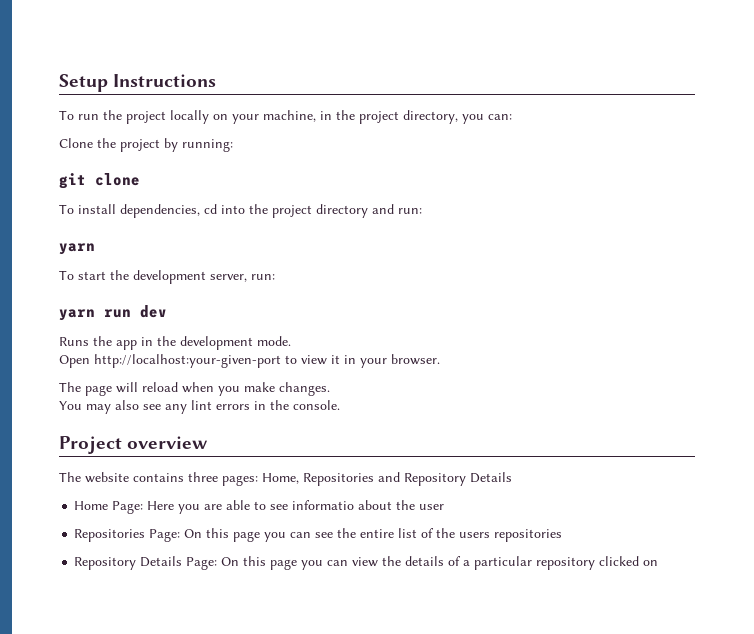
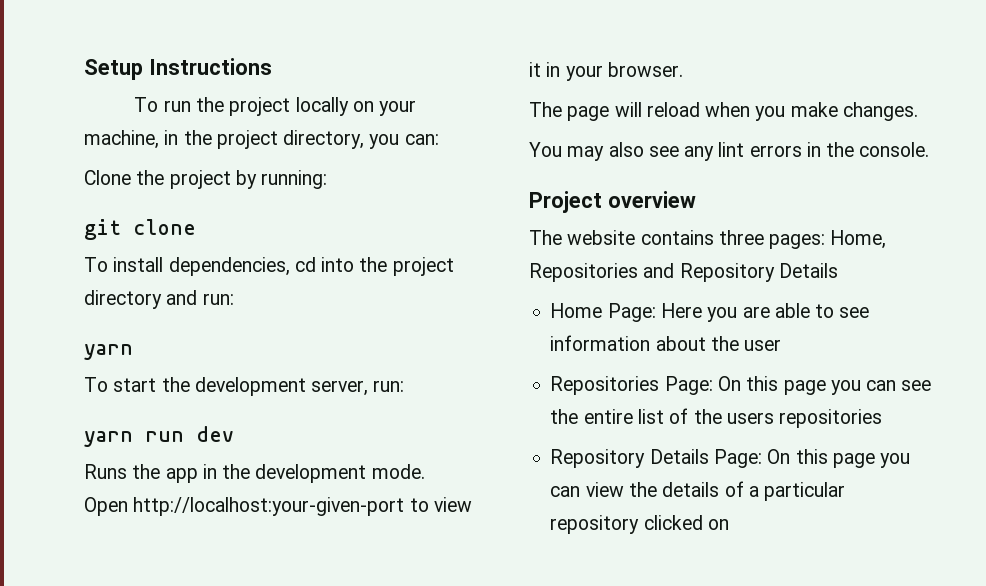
- Home Page: Here you are able to see informatio about the user
+ Home Page: Here you are able to see information about the user

